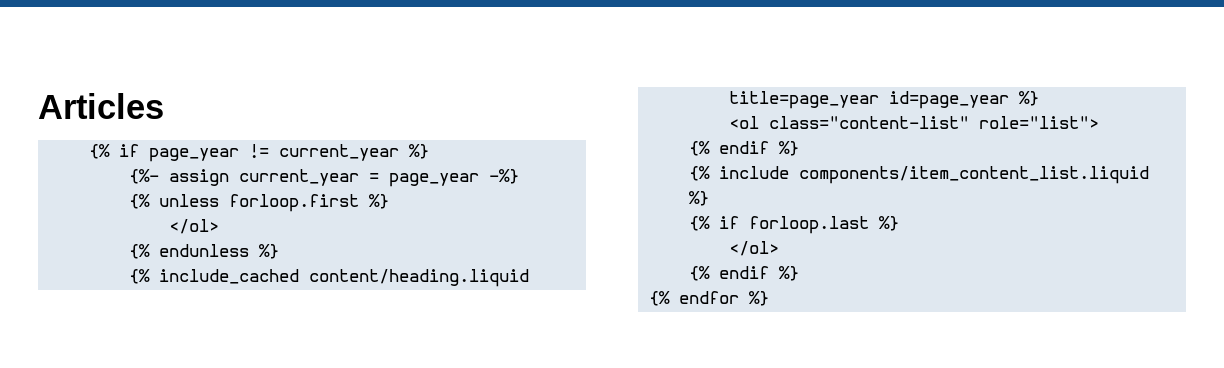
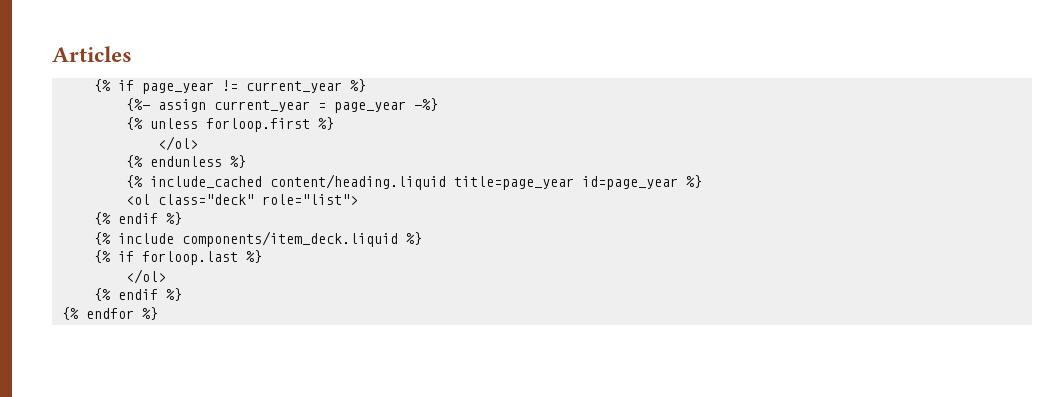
- <ol class="content-list" role="list">
+ <ol class="deck" role="list">
- {% include components/item_content_list.liquid %}
+ {% include components/item_deck.liquid %}

